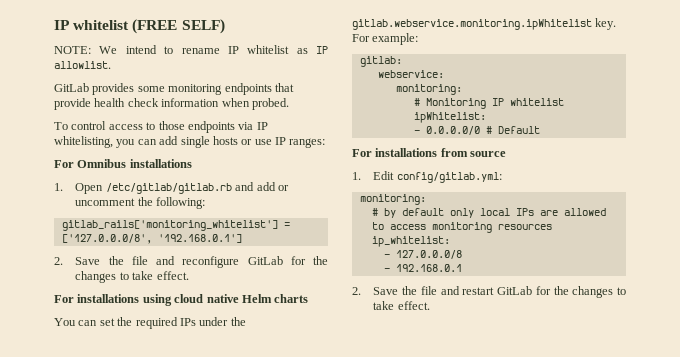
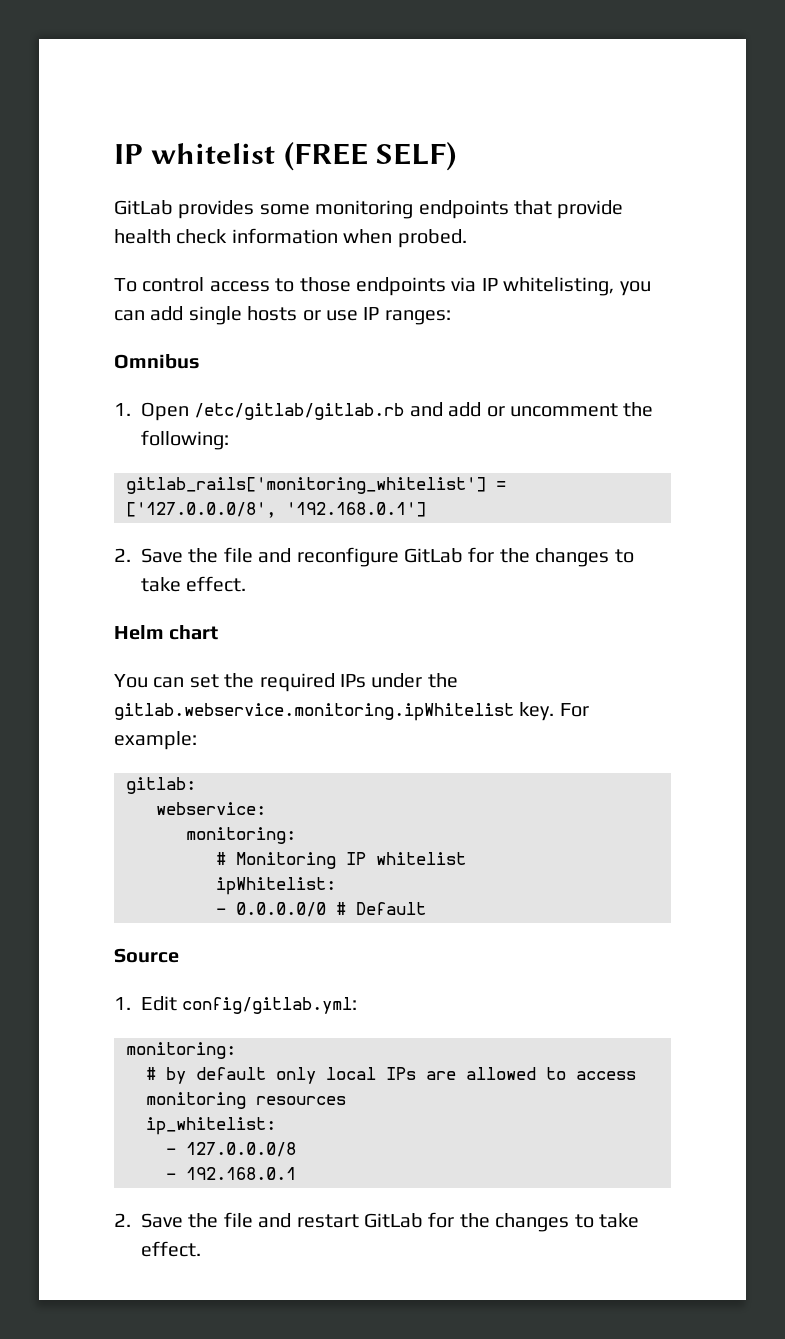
- NOTE: We intend to rename IP whitelist as IP allowlist.
- For Omnibus installations
+ Omnibus
- For installations using cloud native Helm charts
+ Helm chart
- For installations from source
+ Source

